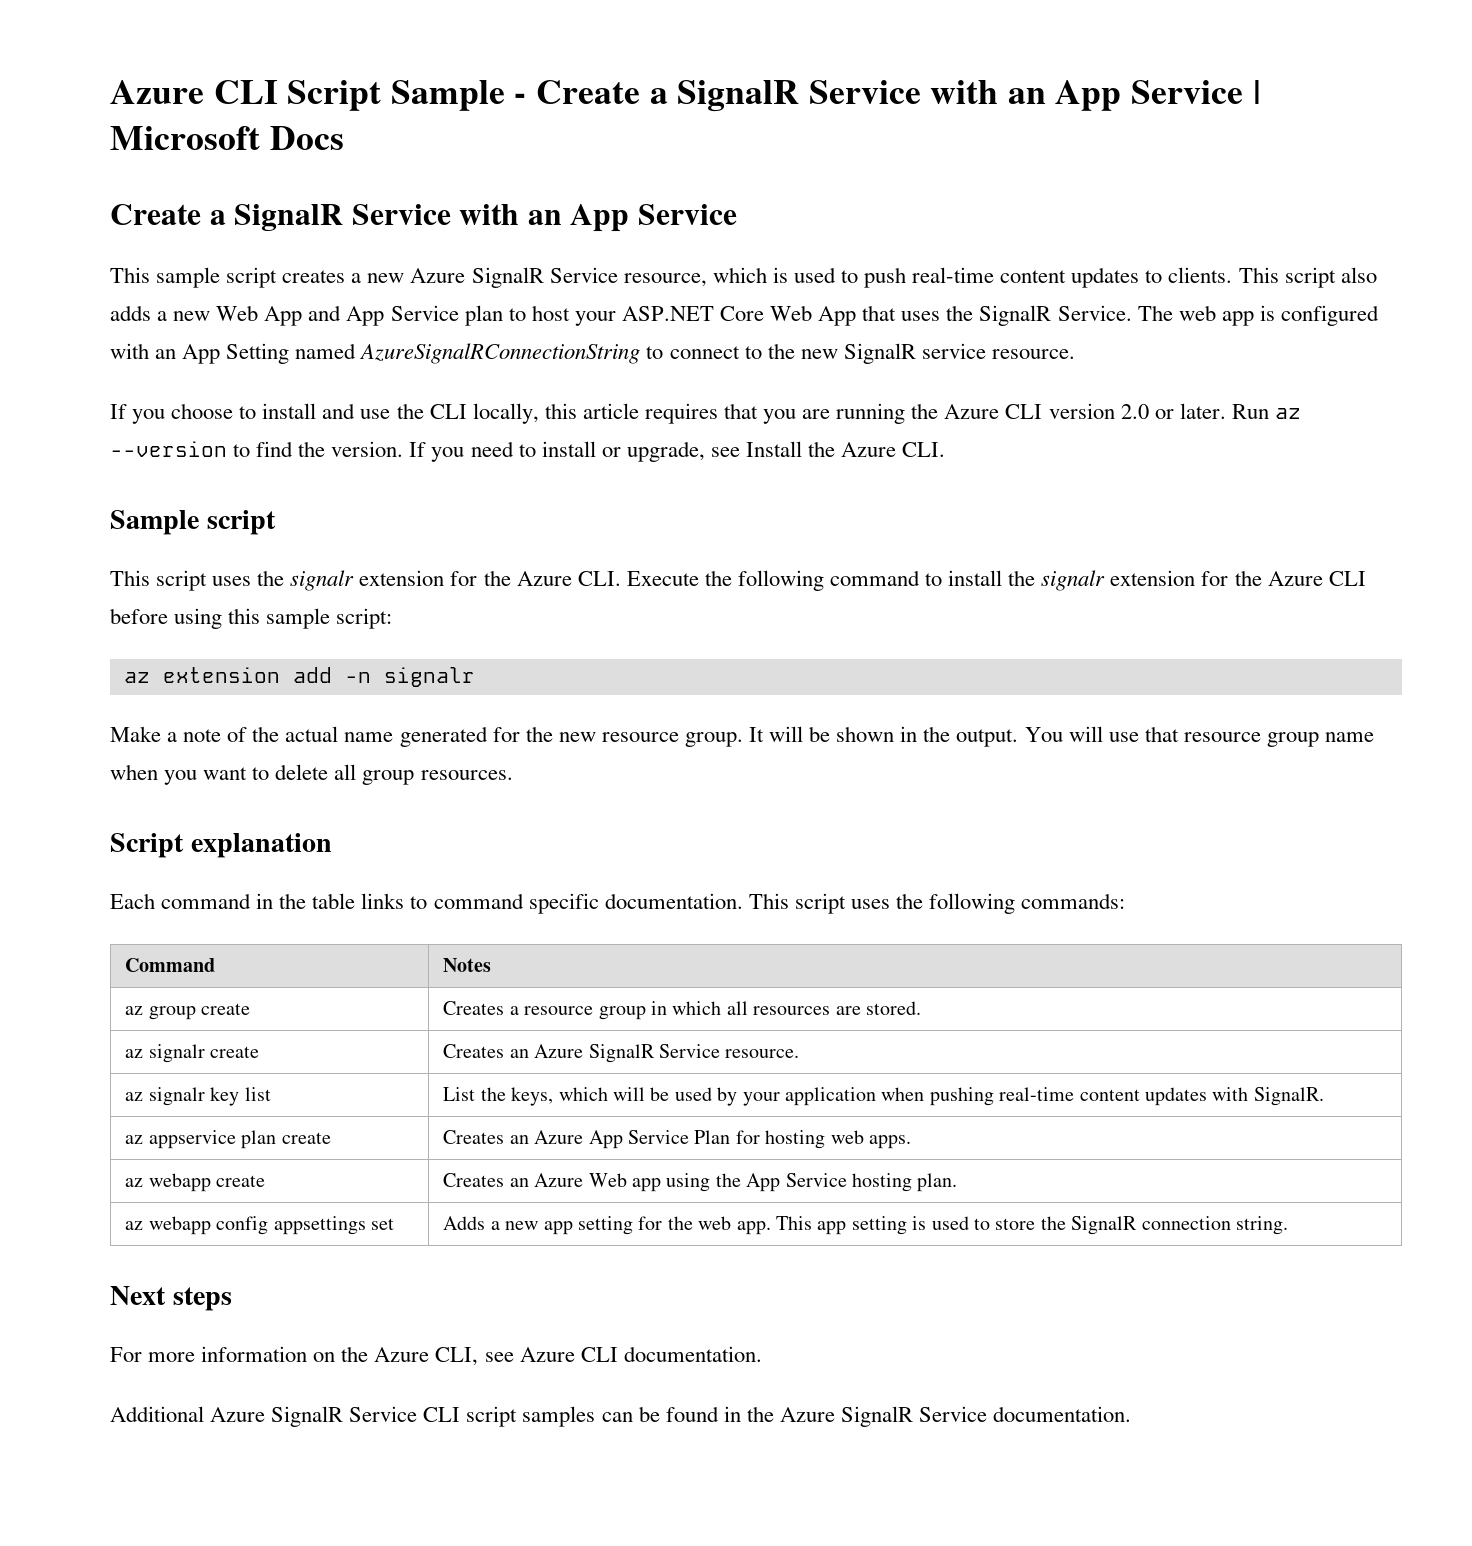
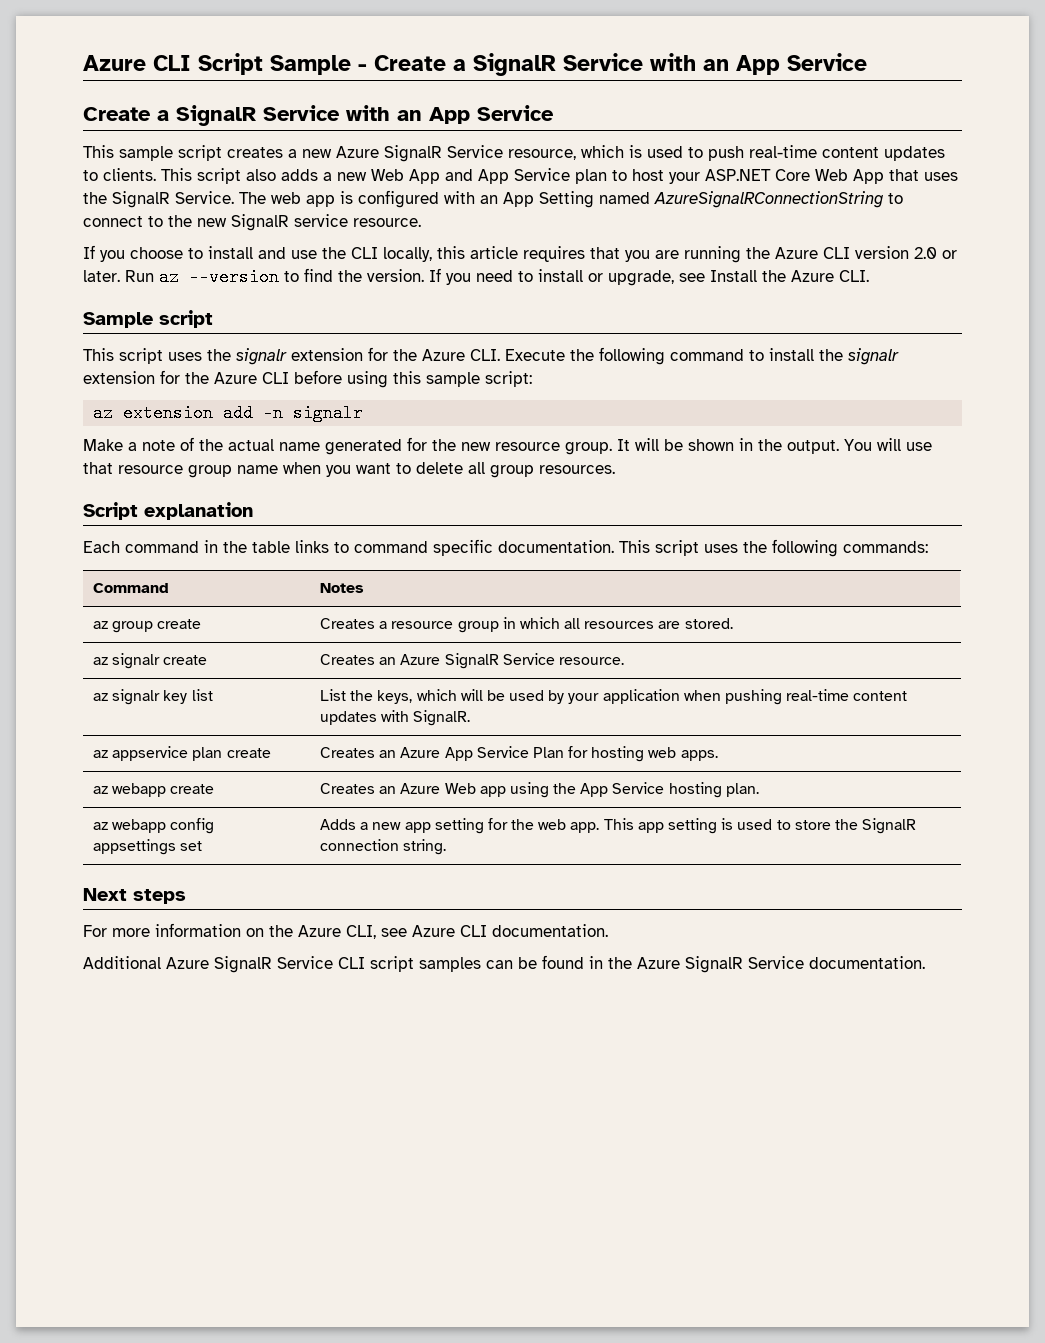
- Azure CLI Script Sample - Create a SignalR Service with an App Service | Microsoft Docs
+ Azure CLI Script Sample - Create a SignalR Service with an App Service

